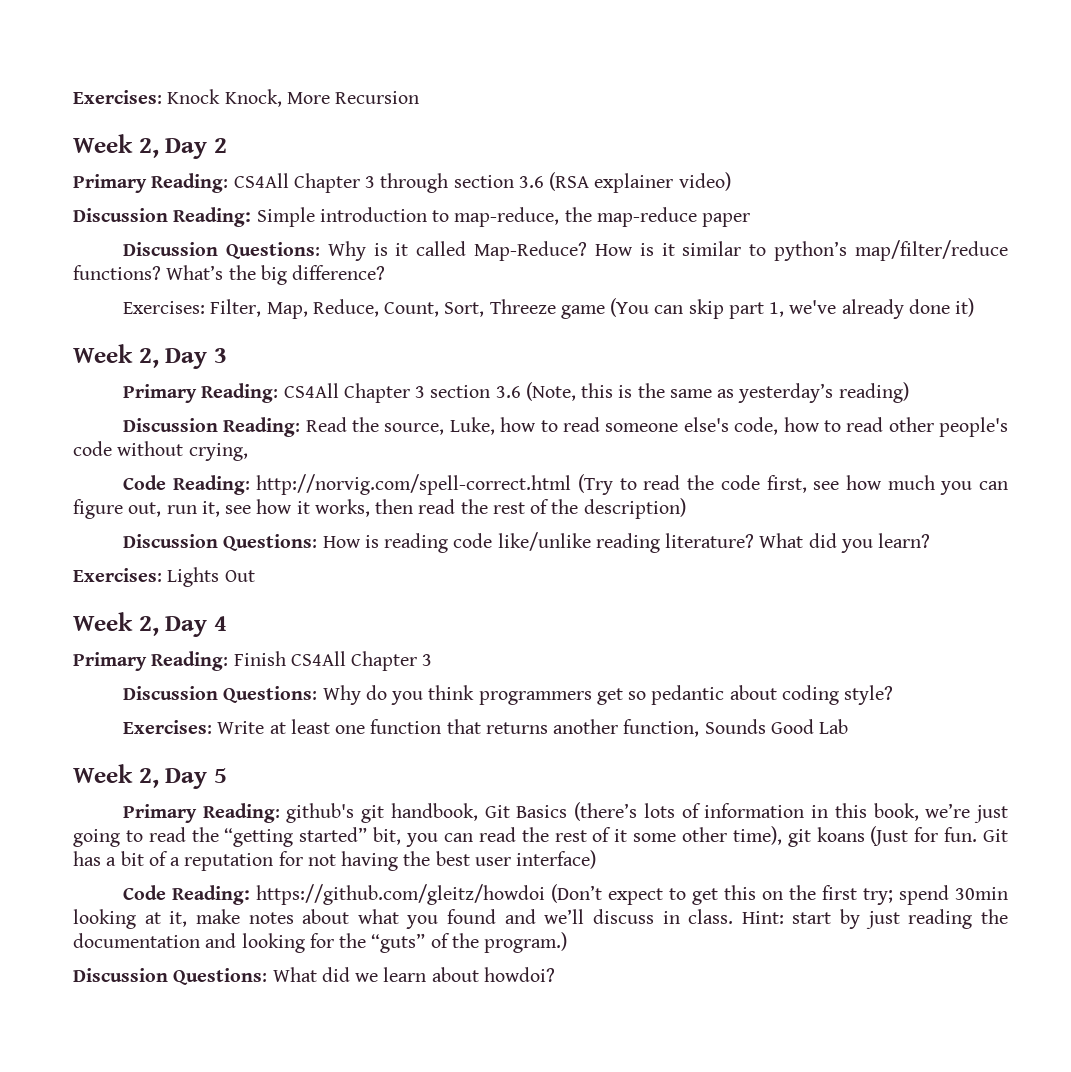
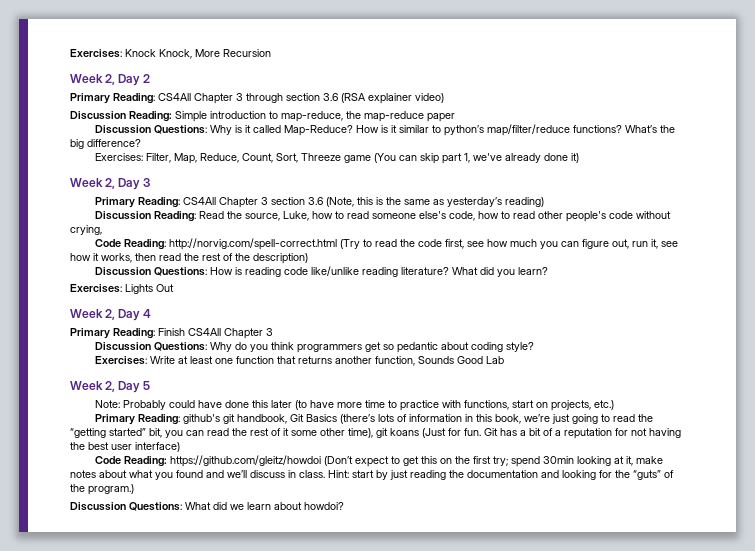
+ Note: Probably could have done this later (to have more time to practice with functions, start on projects, etc.)

